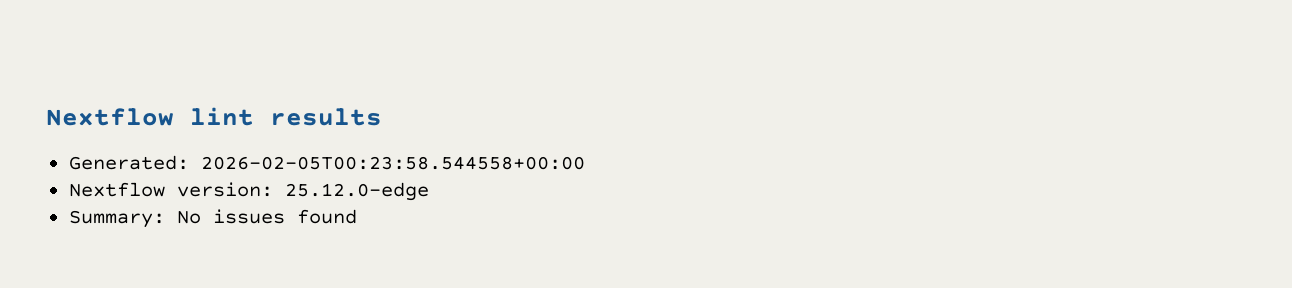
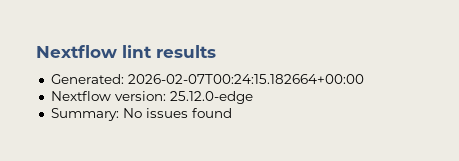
- Generated: 2026-02-05T00:23:58.544558+00:00
+ Generated: 2026-02-07T00:24:15.182664+00:00

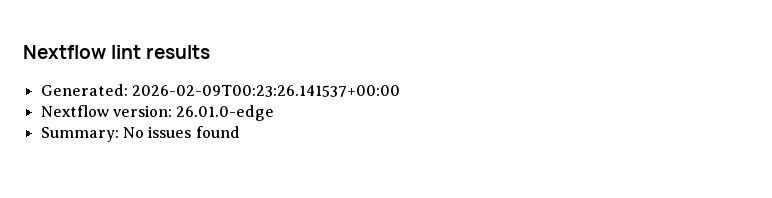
- Generated: 2026-02-07T00:24:15.182664+00:00
+ Generated: 2026-02-09T00:23:26.141537+00:00
- Nextflow version: 25.12.0-edge
+ Nextflow version: 26.01.0-edge

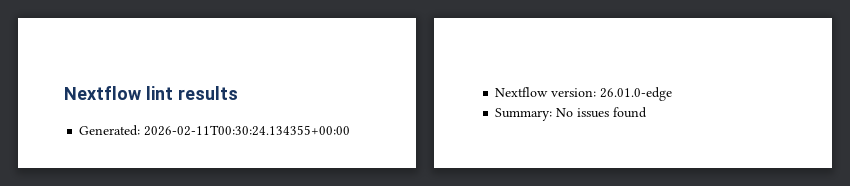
- Generated: 2026-02-09T00:23:26.141537+00:00
+ Generated: 2026-02-11T00:30:24.134355+00:00

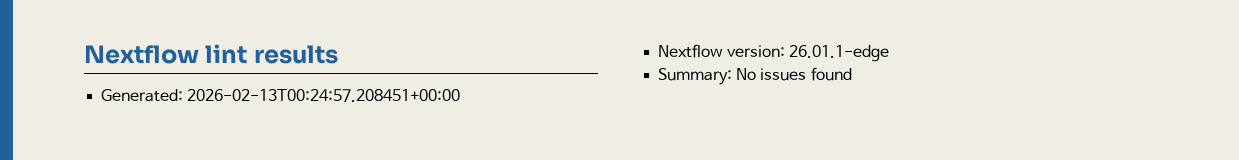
- Generated: 2026-02-11T00:30:24.134355+00:00
+ Generated: 2026-02-13T00:24:57.208451+00:00
- Nextflow version: 26.01.0-edge
+ Nextflow version: 26.01.1-edge

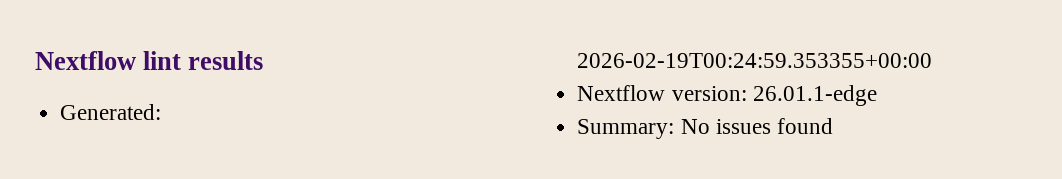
- Generated: 2026-02-13T00:24:57.208451+00:00
+ Generated: 2026-02-19T00:24:59.353355+00:00

